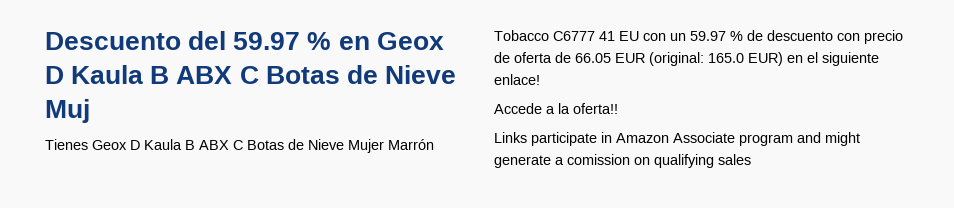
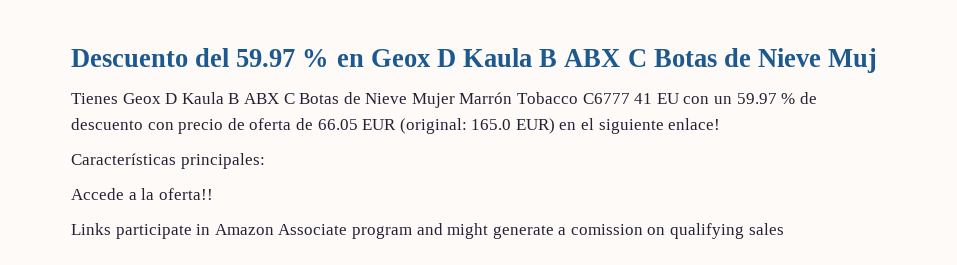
+ Características principales:

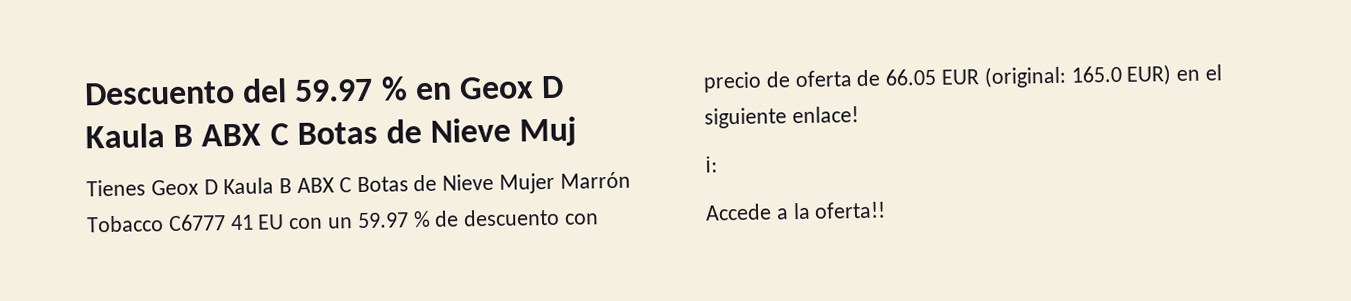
- Características principales:
+ ℹ:
- Links participate in Amazon Associate program and might generate a comission on qualifying sales

